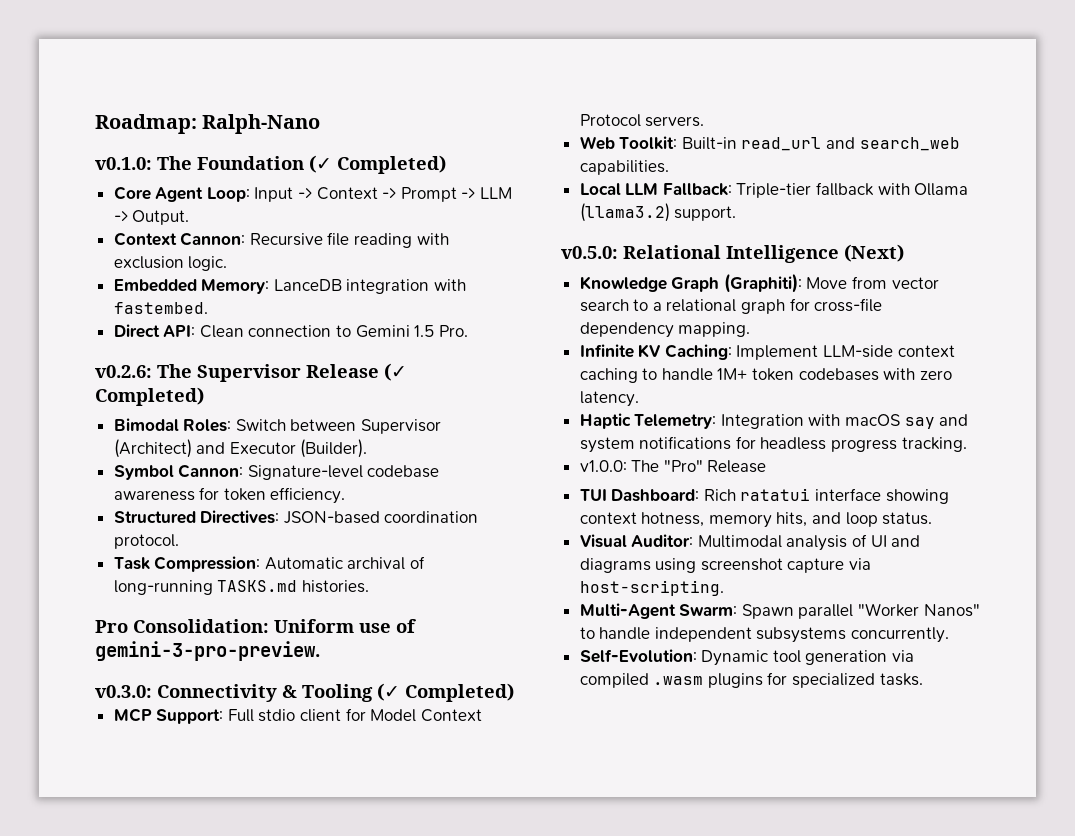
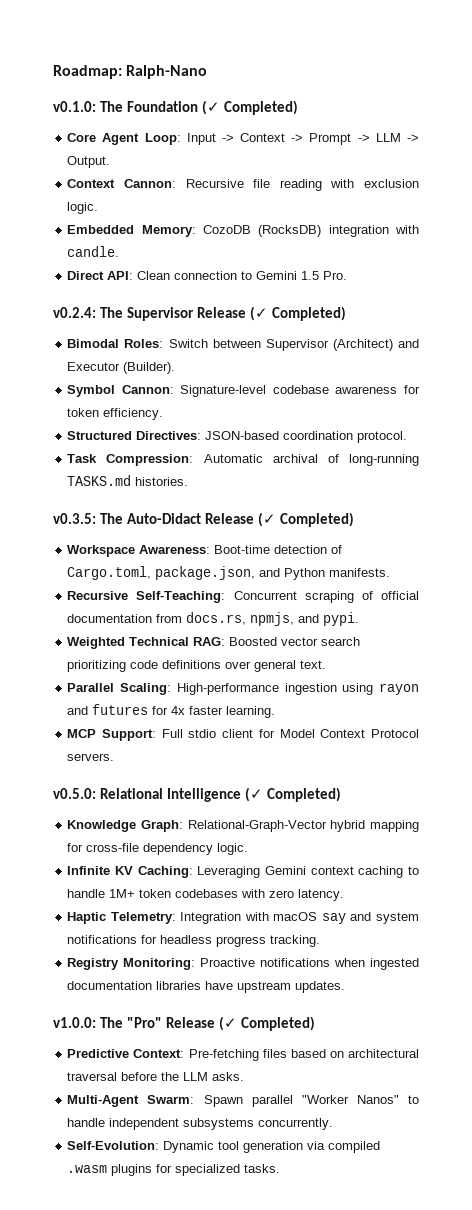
- Embedded Memory: LanceDB integration with fastembed.
+ Embedded Memory: CozoDB (RocksDB) integration with candle.
- v0.2.6: The Supervisor Release (✓ Completed)
+ v0.2.4: The Supervisor Release (✓ Completed)
- Pro Consolidation: Uniform use of gemini-3-pro-preview.
- v0.3.0: Connectivity & Tooling (✓ Completed)
+ v0.3.5: The Auto-Didact Release (✓ Completed)
+ Workspace Awareness: Boot-time detection of Cargo.toml, package.json, and Python manifests.
+ Recursive Self-Teaching: Concurrent scraping of official documentation from docs.rs, npmjs, and pypi.
+ Weighted Technical RAG: Boosted vector search prioritizing code definitions over general text.
+ Parallel Scaling: High-performance ingestion using rayon and futures for 4x faster learning.
- Web Toolkit: Built-in read_url and search_web capabilities.
- Local LLM Fallback: Triple-tier fallback with Ollama (llama3.2) support.
- v0.5.0: Relational Intelligence (Next)
+ v0.5.0: Relational Intelligence (✓ Completed)
- Knowledge Graph (Graphiti): Move from vector search to a relational graph for cross-file dependency mapping.
+ Knowledge Graph: Relational-Graph-Vector hybrid mapping for cross-file dependency logic.
- Infinite KV Caching: Implement LLM-side context caching to handle 1M+ token codebases with zero latency.
+ Infinite KV Caching: Leveraging Gemini context caching to handle 1M+ token codebases with zero latency.
- v1.0.0: The "Pro" Release
- TUI Dashboard: Rich ratatui interface showing context hotness, memory hits, and loop status.
- Visual Auditor: Multimodal analysis of UI and diagrams using screenshot capture via host-scripting.
+ Registry Monitoring: Proactive notifications when ingested documentation libraries have upstream updates.
+ v1.0.0: The "Pro" Release (✓ Completed)
+ Predictive Context: Pre-fetching files based on architectural traversal before the LLM asks.

